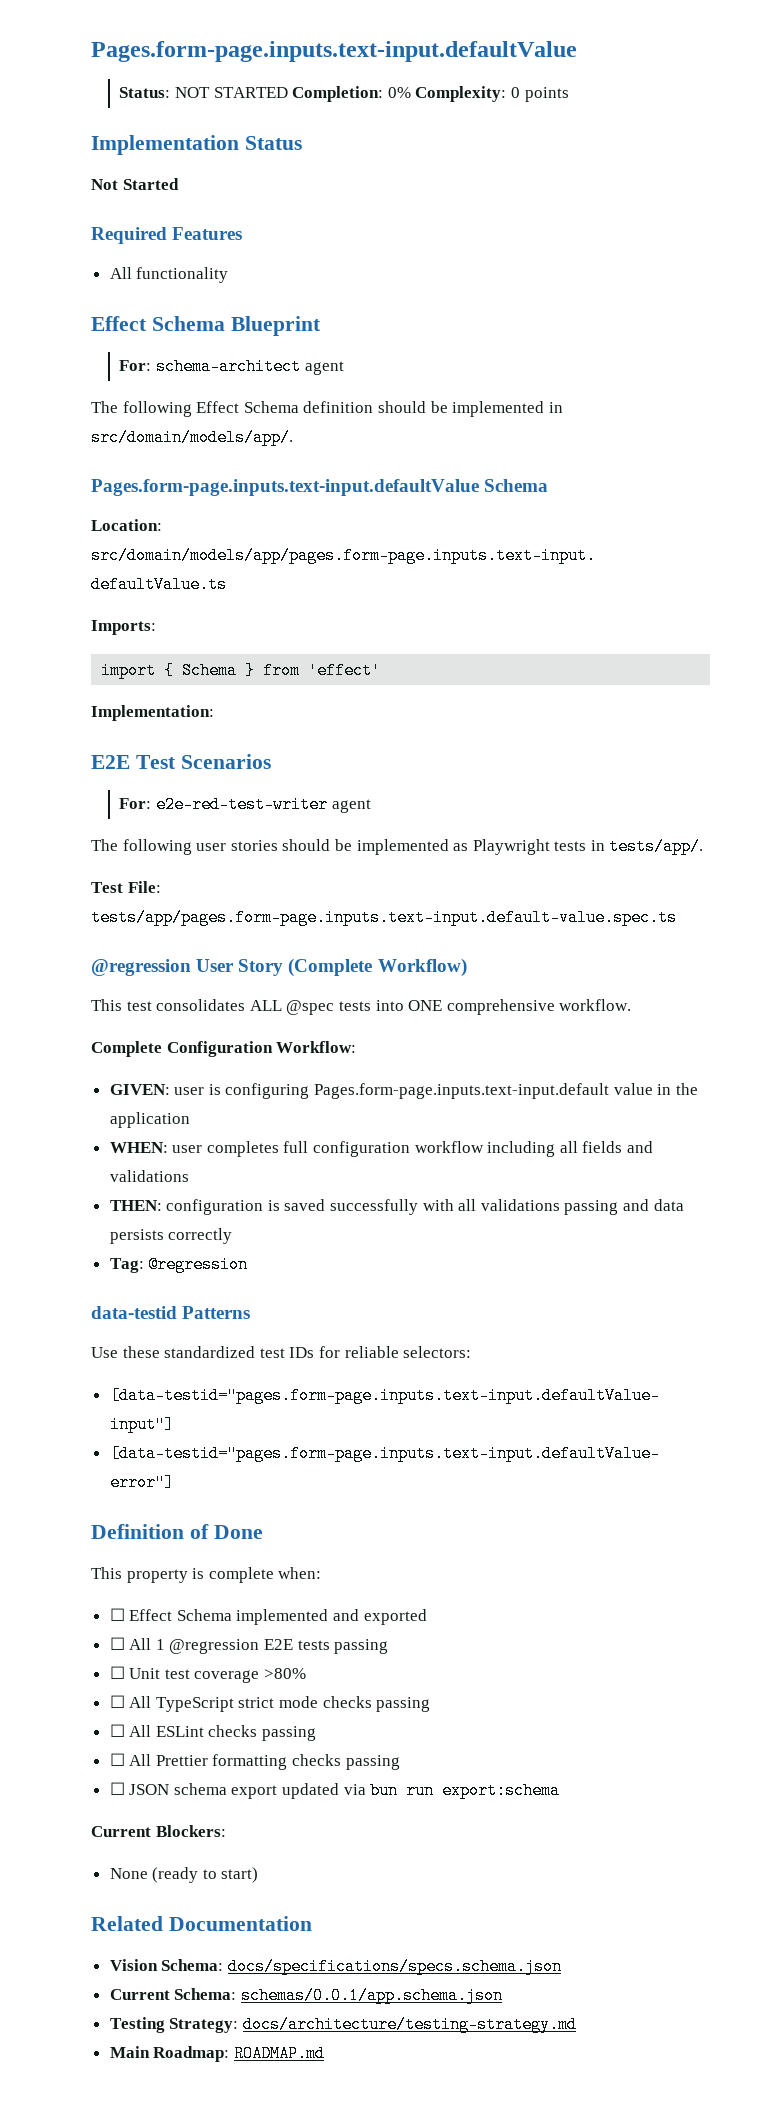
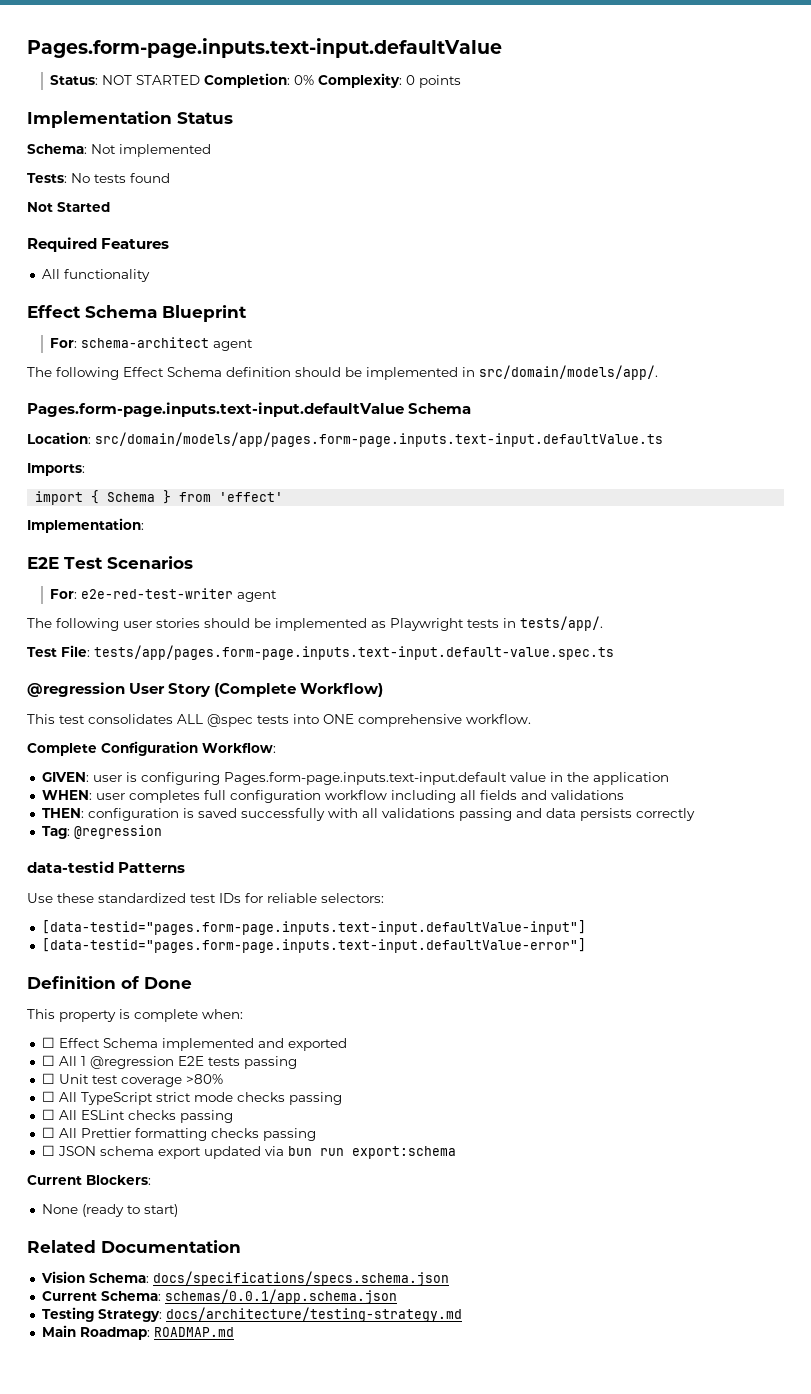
+ Schema: Not implemented
+ Tests: No tests found

